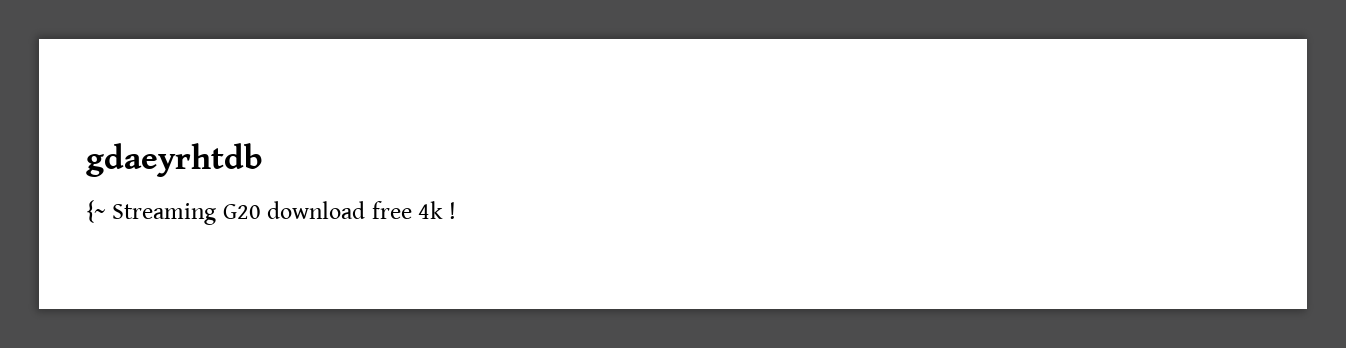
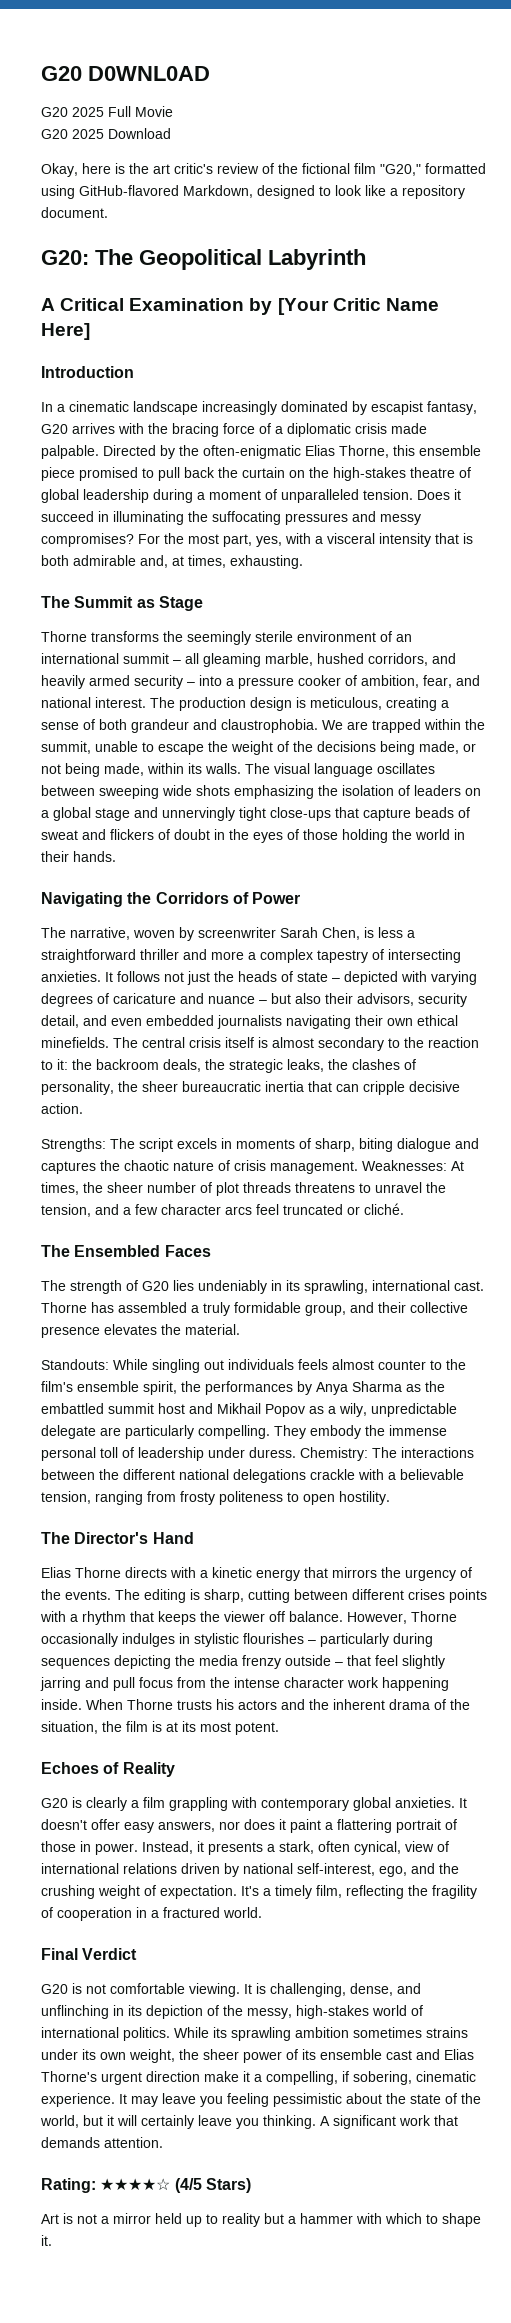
- gdaeyrhtdb
- {~ Streaming G20 download free 4k !
+ G20 D0WNL0AD
+ G20 2025 Full Movie
+ G20 2025 Download
+ Okay, here is the art critic's review of the fictional film "G20," formatted using GitHub-flavored Markdown, designed to look like a repository document.
+ G20: The Geopolitical Labyrinth
+ A Critical Examination by [Your Critic Name Here]
+ Introduction
+ In a cinematic landscape increasingly dominated by escapist fantasy, G20 arrives with the bracing force of a diplomatic crisis made palpable. Directed by the often-enigmatic Elias Thorne, this ensemble piece promised to pull back the curtain on the high-stakes theatre of global leadership during a moment of unparalleled tension. Does it succeed in illuminating the suffocating pressures and messy compromises? For the most part, yes, with a visceral intensity that is both admirable and, at times, exhausting.
+ The Summit as Stage
+ Thorne transforms the seemingly sterile environment of an international summit – all gleaming marble, hushed corridors, and heavily armed security – into a pressure cooker of ambition, fear, and national interest. The production design is meticulous, creating a sense of both grandeur and claustrophobia. We are trapped within the summit, unable to escape the weight of the decisions being made, or not being made, within its walls. The visual language oscillates between sweeping wide shots emphasizing the isolation of leaders on a global stage and unnervingly tight close-ups that capture beads of sweat and flickers of doubt in the eyes of those holding the world in their hands.
+ Navigating the Corridors of Power
+ The narrative, woven by screenwriter Sarah Chen, is less a straightforward thriller and more a complex tapestry of intersecting anxieties. It follows not just the heads of state – depicted with varying degrees of caricature and nuance – but also their advisors, security detail, and even embedded journalists navigating their own ethical minefields. The central crisis itself is almost secondary to the reaction to it: the backroom deals, the strategic leaks, the clashes of personality, the sheer bureaucratic inertia that can cripple decisive action.
+ Strengths: The script excels in moments of sharp, biting dialogue and captures the chaotic nature of crisis management. Weaknesses: At times, the sheer number of plot threads threatens to unravel the tension, and a few character arcs feel truncated or cliché.
+ The Ensembled Faces
+ The strength of G20 lies undeniably in its sprawling, international cast. Thorne has assembled a truly formidable group, and their collective presence elevates the material.
+ Standouts: While singling out individuals feels almost counter to the film's ensemble spirit, the performances by Anya Sharma as the embattled summit host and Mikhail Popov as a wily, unpredictable delegate are particularly compelling. They embody the immense personal toll of leadership under duress. Chemistry: The interactions between the different national delegations crackle with a believable tension, ranging from frosty politeness to open hostility.
+ The Director's Hand
+ Elias Thorne directs with a kinetic energy that mirrors the urgency of the events. The editing is sharp, cutting between different crises points with a rhythm that keeps the viewer off balance. However, Thorne occasionally indulges in stylistic flourishes – particularly during sequences depicting the media frenzy outside – that feel slightly jarring and pull focus from the intense character work happening inside. When Thorne trusts his actors and the inherent drama of the situation, the film is at its most potent.
+ Echoes of Reality
+ G20 is clearly a film grappling with contemporary global anxieties. It doesn't offer easy answers, nor does it paint a flattering portrait of those in power. Instead, it presents a stark, often cynical, view of international relations driven by national self-interest, ego, and the crushing weight of expectation. It's a timely film, reflecting the fragility of cooperation in a fractured world.
+ Final Verdict
+ G20 is not comfortable viewing. It is challenging, dense, and unflinching in its depiction of the messy, high-stakes world of international politics. While its sprawling ambition sometimes strains under its own weight, the sheer power of its ensemble cast and Elias Thorne's urgent direction make it a compelling, if sobering, cinematic experience. It may leave you feeling pessimistic about the state of the world, but it will certainly leave you thinking. A significant work that demands attention.
+ Rating: ★★★★☆ (4/5 Stars)
+ Art is not a mirror held up to reality but a hammer with which to shape it.

